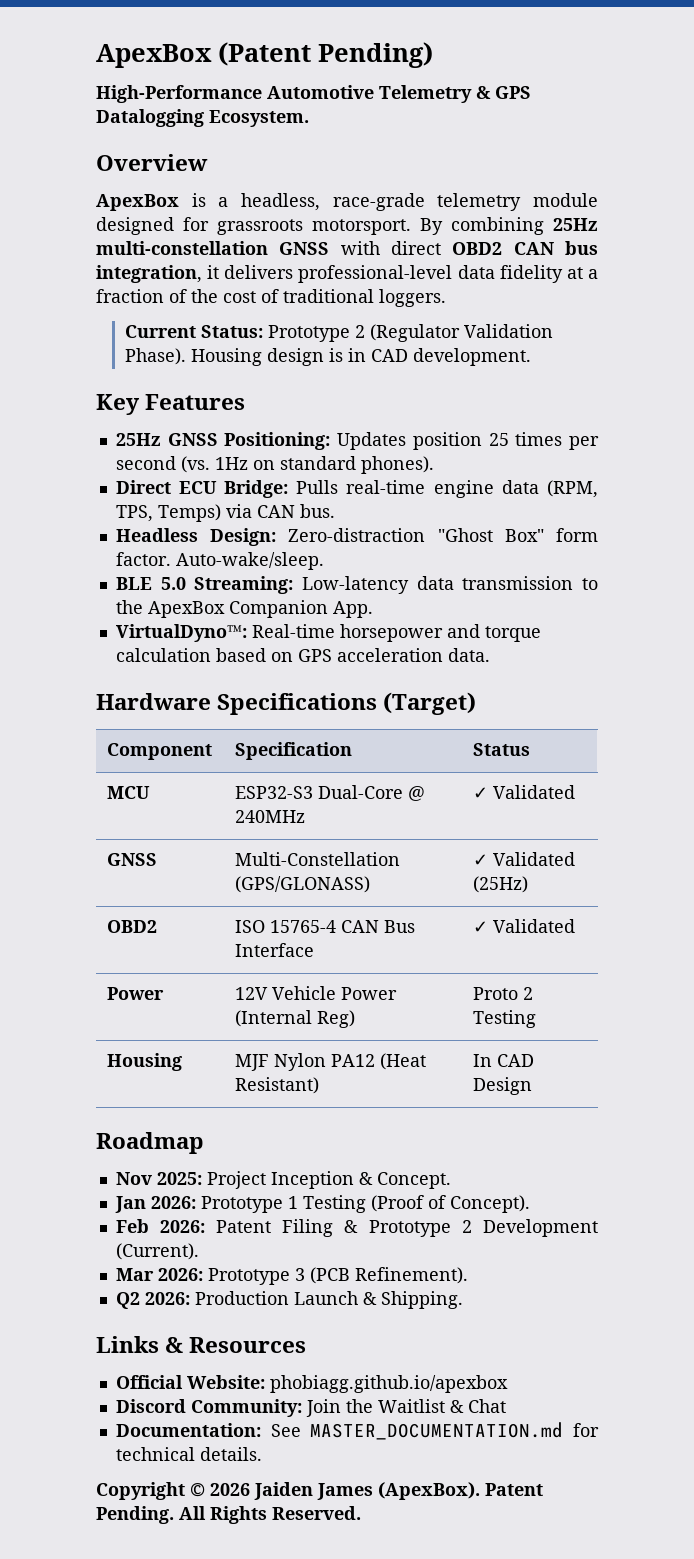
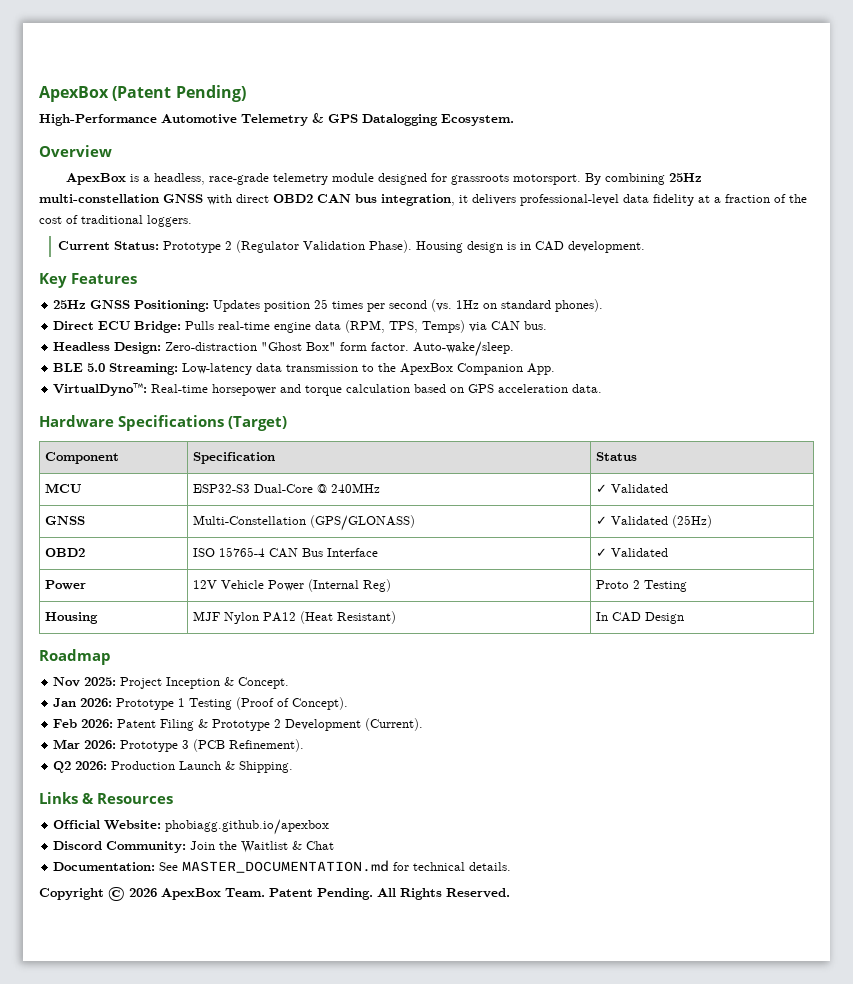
- Copyright © 2026 Jaiden James (ApexBox).
+ Copyright © 2026 ApexBox Team.

